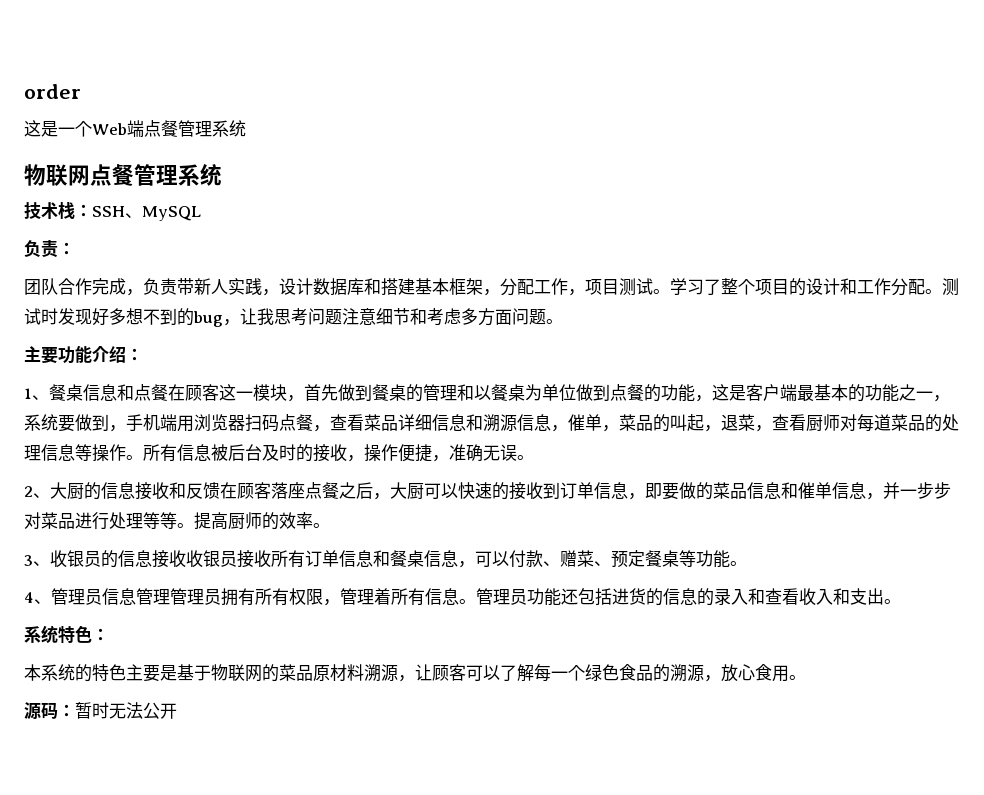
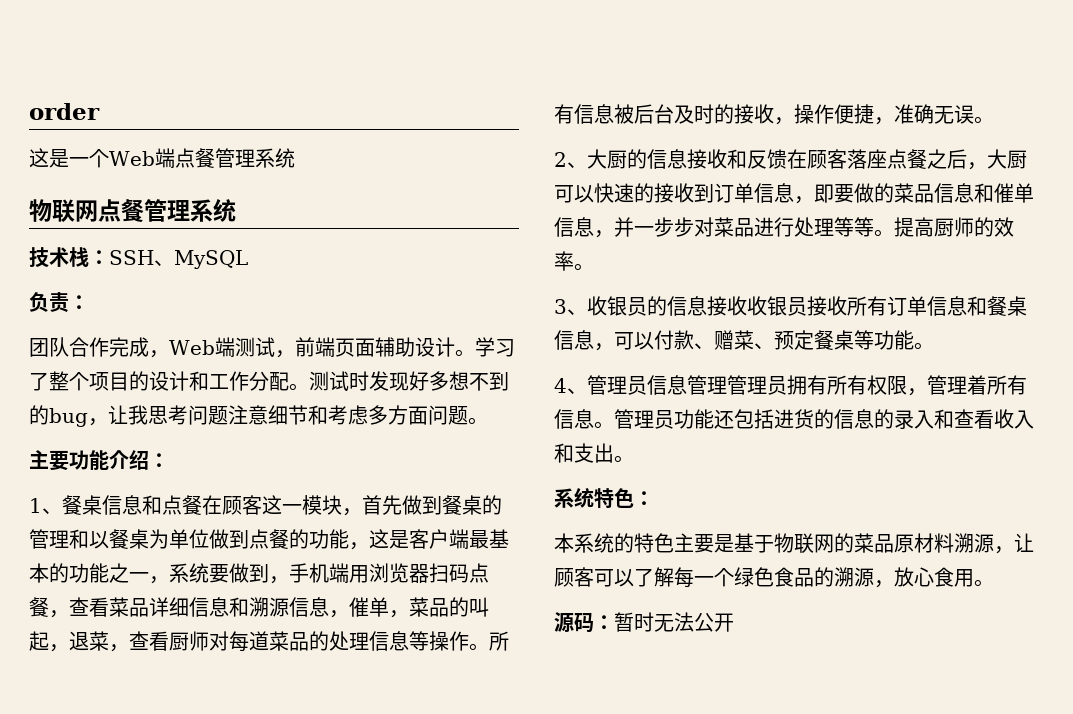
- 团队合作完成，负责带新人实践，设计数据库和搭建基本框架，分配工作，项目测试。
+ 团队合作完成，Web端测试，前端页面辅助设计。

